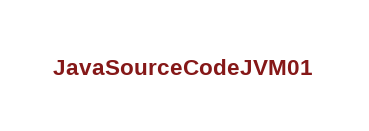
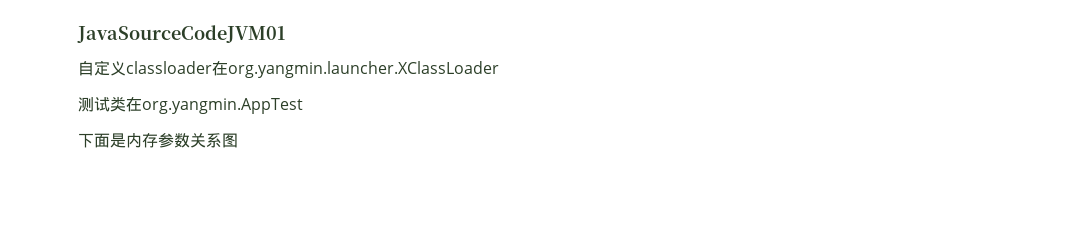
+ 自定义classloader在org.yangmin.launcher.XClassLoader
+ 测试类在org.yangmin.AppTest
+ 下面是内存参数关系图

